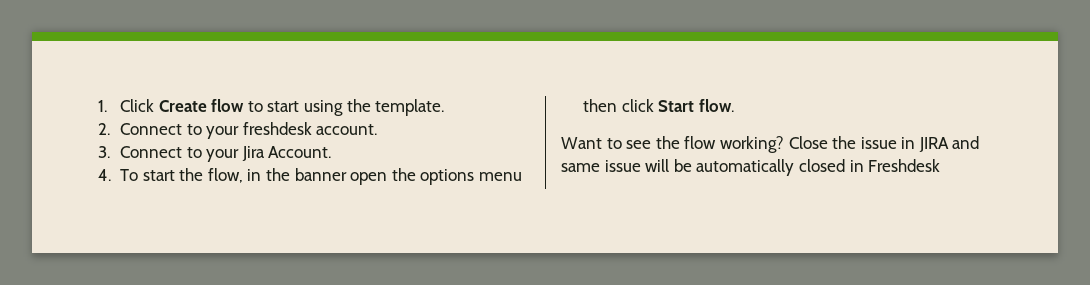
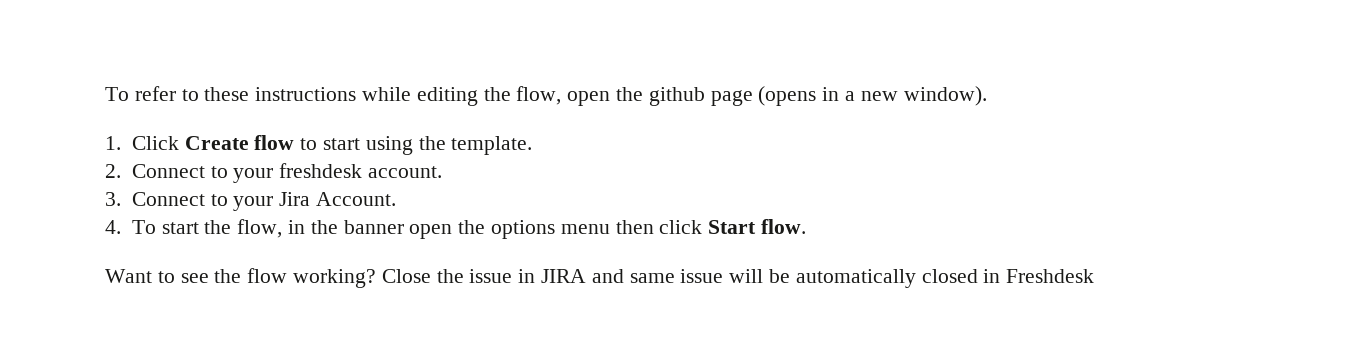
+ To refer to these instructions while editing the flow, open the github page (opens in a new window).

